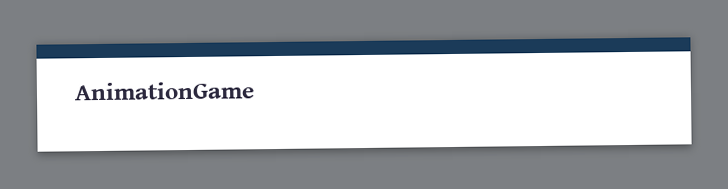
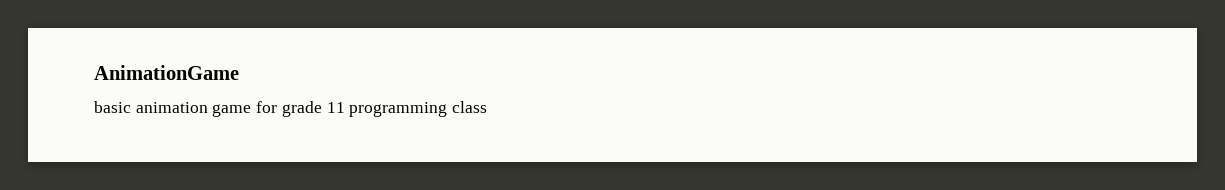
+ basic animation game for grade 11 programming class

